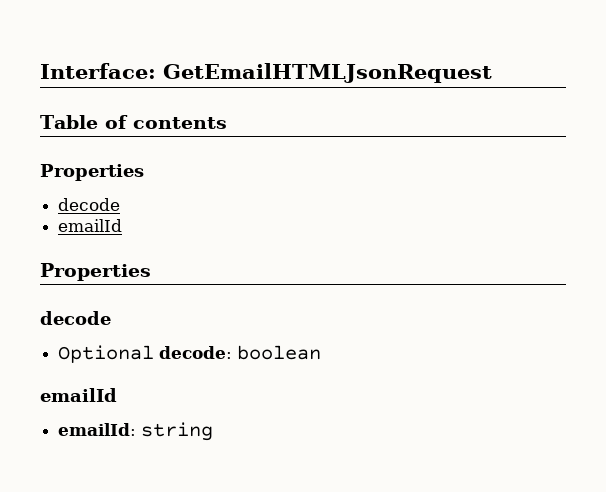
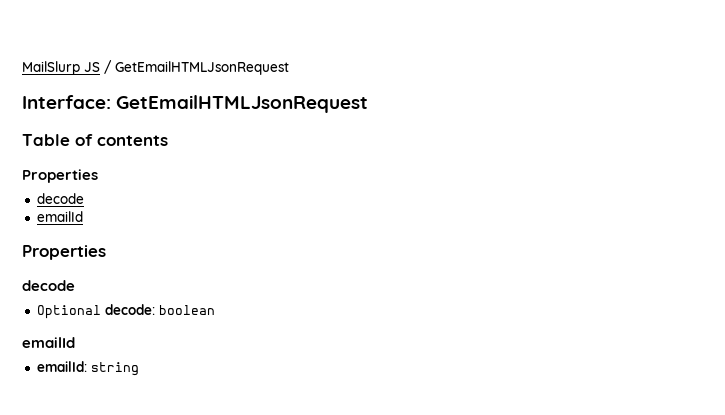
+ MailSlurp JS / GetEmailHTMLJsonRequest

